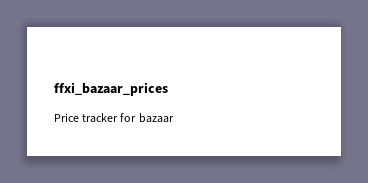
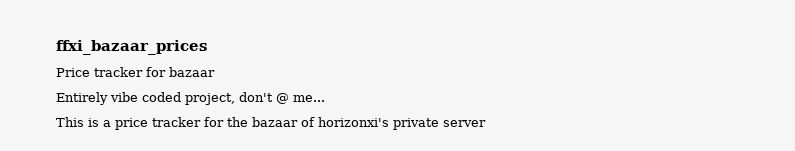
+ Entirely vibe coded project, don't @ me...
+ This is a price tracker for the bazaar of horizonxi's private server

